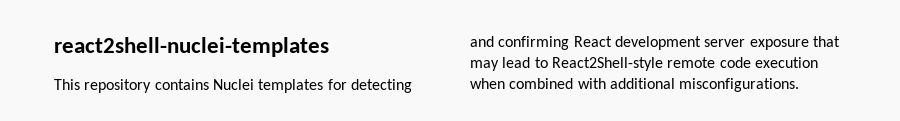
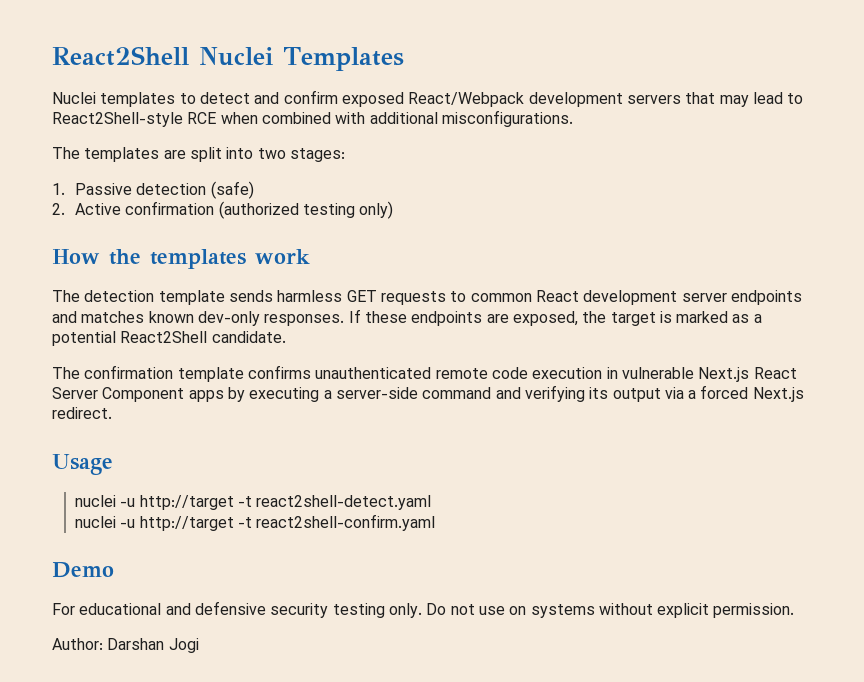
- react2shell-nuclei-templates
- This repository contains Nuclei templates for detecting and confirming React development server exposure that may lead to React2Shell-style remote code execution when combined with additional misconfigurations.
+ React2Shell Nuclei Templates
+ Nuclei templates to detect and confirm exposed React/Webpack development servers that may lead to React2Shell-style RCE when combined with additional misconfigurations.
+ The templates are split into two stages:
+ 1. Passive detection (safe)
+ 2. Active confirmation (authorized testing only)
+ How the templates work
+ The detection template sends harmless GET requests to common React development server endpoints and matches known dev-only responses. If these endpoints are exposed, the target is marked as a potential React2Shell candidate.
+ The confirmation template confirms unauthenticated remote code execution in vulnerable Next.js React Server Component apps by executing a server-side command and verifying its output via a forced Next.js redirect.
+ Usage
+ nuclei -u http://target -t react2shell-detect.yaml
+ nuclei -u http://target -t react2shell-confirm.yaml
+ Demo
+ For educational and defensive security testing only. Do not use on systems without explicit permission.
+ Author: Darshan Jogi

